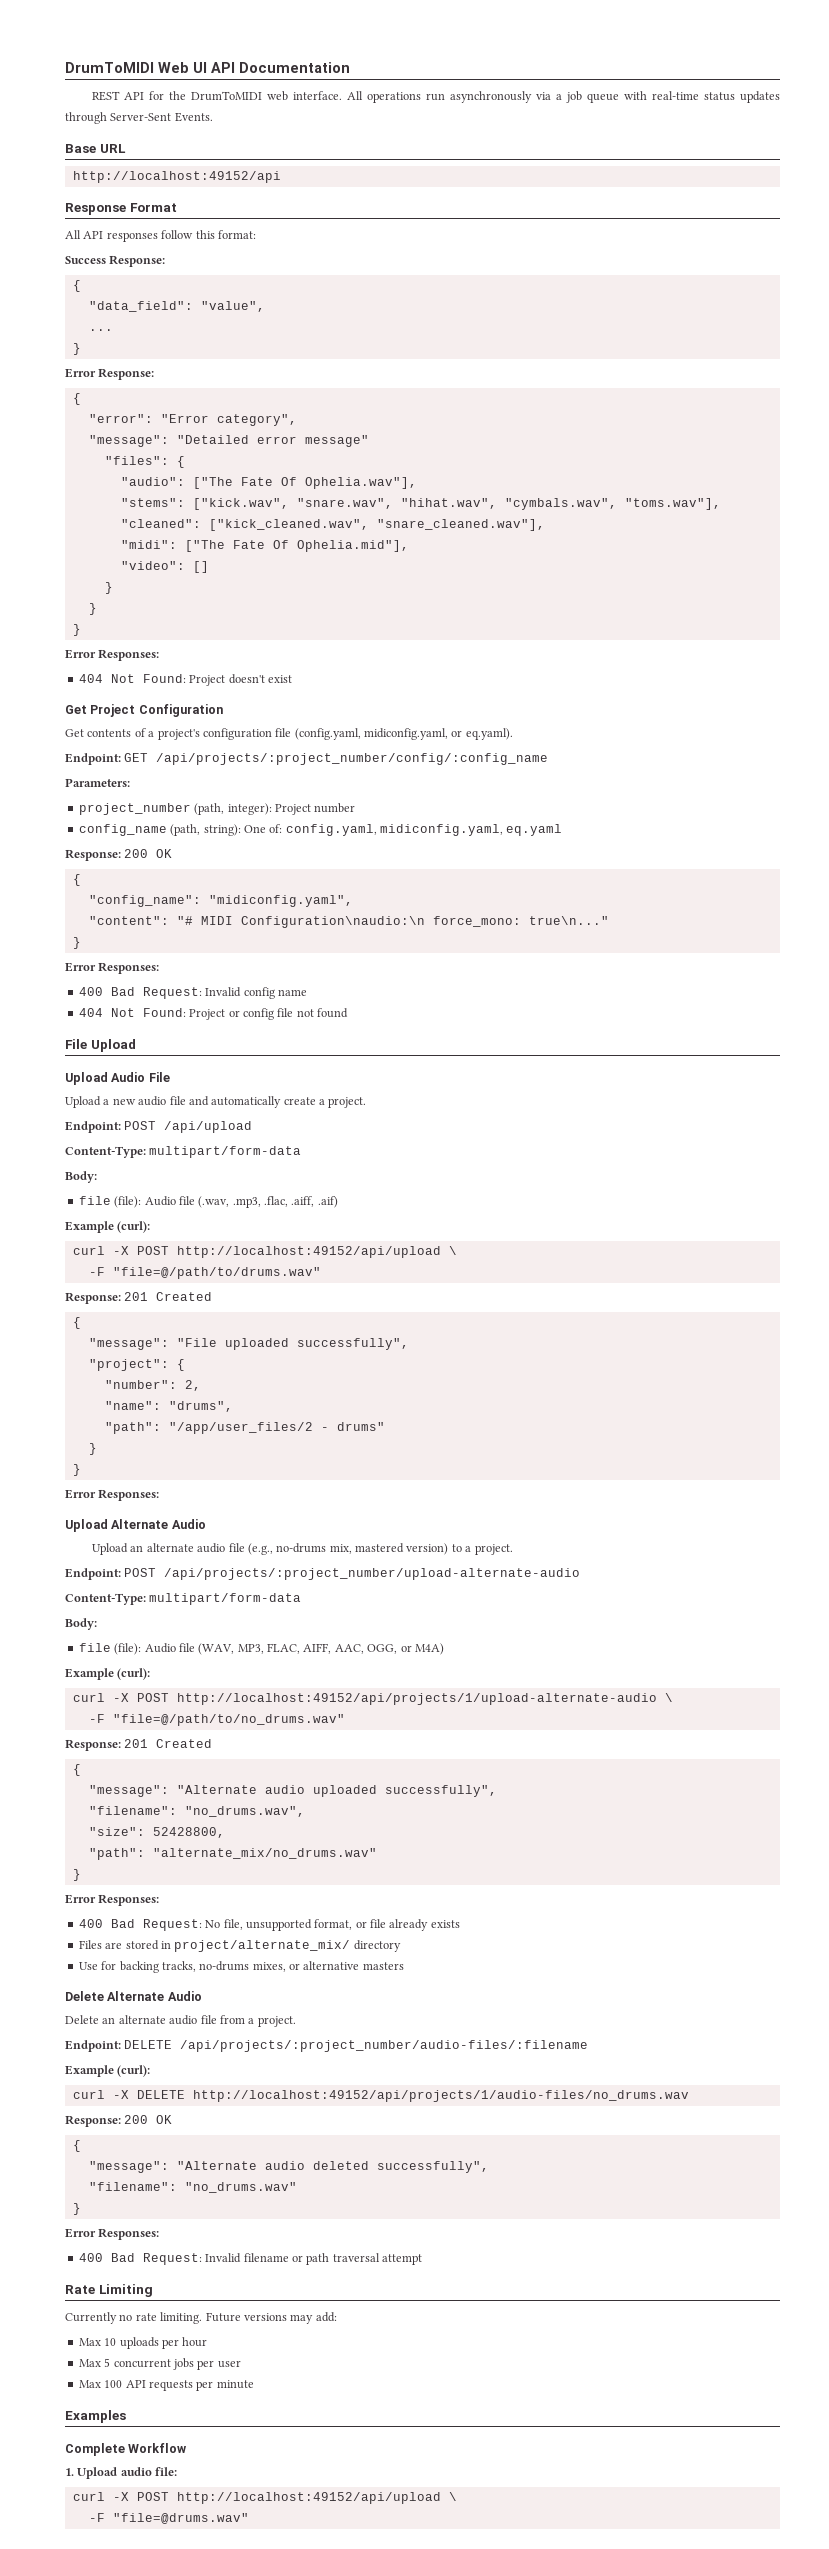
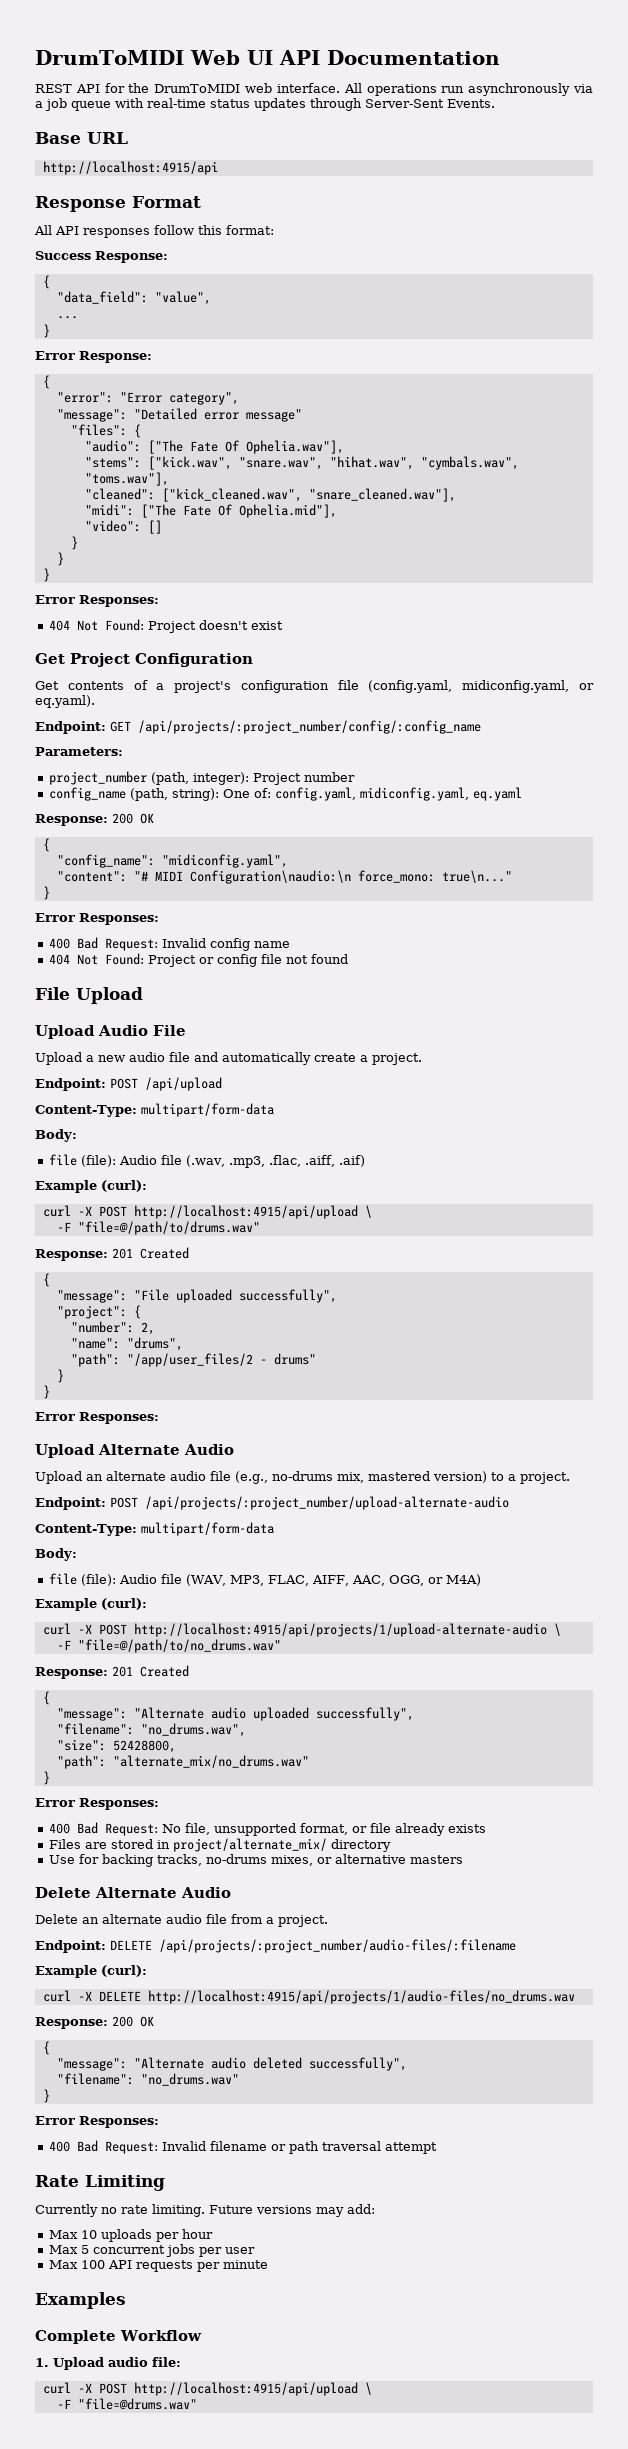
- http://localhost:49152/api
+ http://localhost:4915/api
  file (file): Audio file (.wav, .mp3, .flac, .aiff, .aif)
  Example (curl):
- curl -X POST http://localhost:49152/api/upload \
+ curl -X POST http://localhost:4915/api/upload \
- curl -X POST http://localhost:49152/api/projects/1/upload-alternate-audio \
+ curl -X POST http://localhost:4915/api/projects/1/upload-alternate-audio \
- curl -X DELETE http://localhost:49152/api/projects/1/audio-files/no_drums.wav
+ curl -X DELETE http://localhost:4915/api/projects/1/audio-files/no_drums.wav
  1. Upload audio file:
- curl -X POST http://localhost:49152/api/upload \
+ curl -X POST http://localhost:4915/api/upload \

